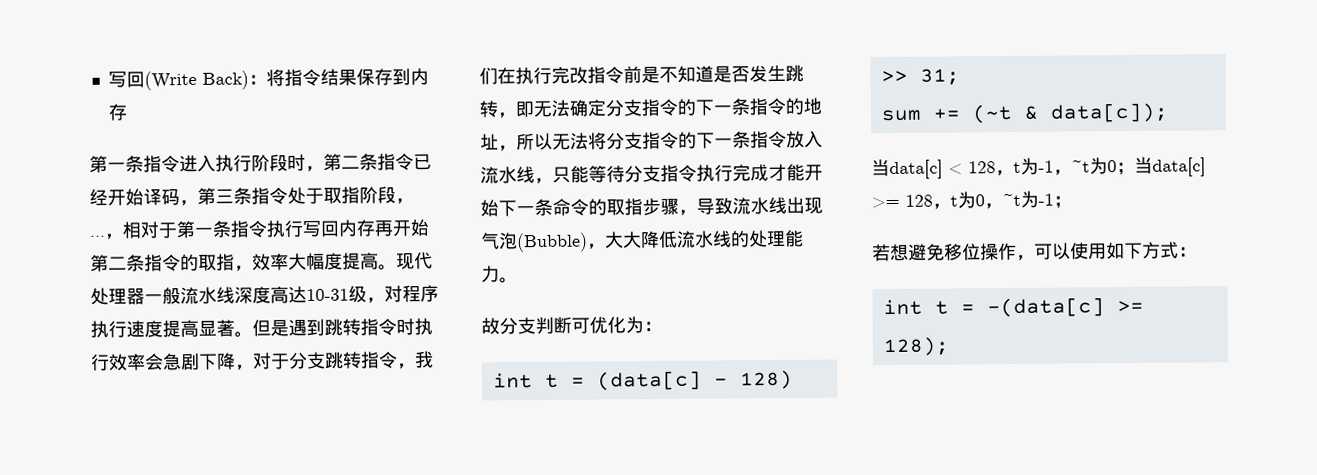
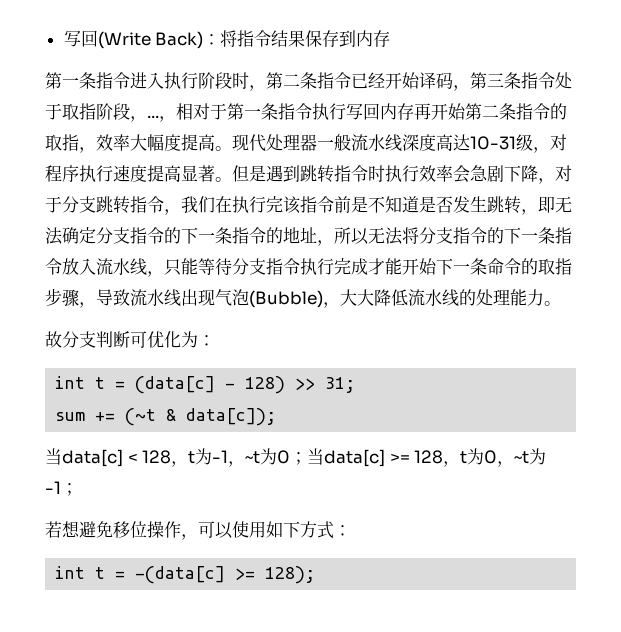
- 但是遇到跳转指令时执行效率会急剧下降，对于分支跳转指令，我们在执行完改指令前是不知道是否发生跳转，即无法确定分支指令的下一条指令的地址，所以无法将分支指令的下一条指令放入流水线，只能等待分支指令执行完成才能开始下一条命令的取指步骤，导致流水线出现气泡(Bubble)，大大降低流水线的处理能力。
+ 但是遇到跳转指令时执行效率会急剧下降，对于分支跳转指令，我们在执行完该指令前是不知道是否发生跳转，即无法确定分支指令的下一条指令的地址，所以无法将分支指令的下一条指令放入流水线，只能等待分支指令执行完成才能开始下一条命令的取指步骤，导致流水线出现气泡(Bubble)，大大降低流水线的处理能力。

